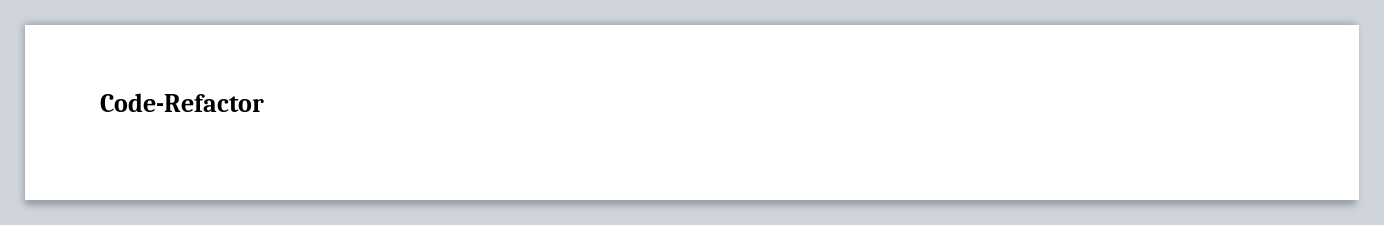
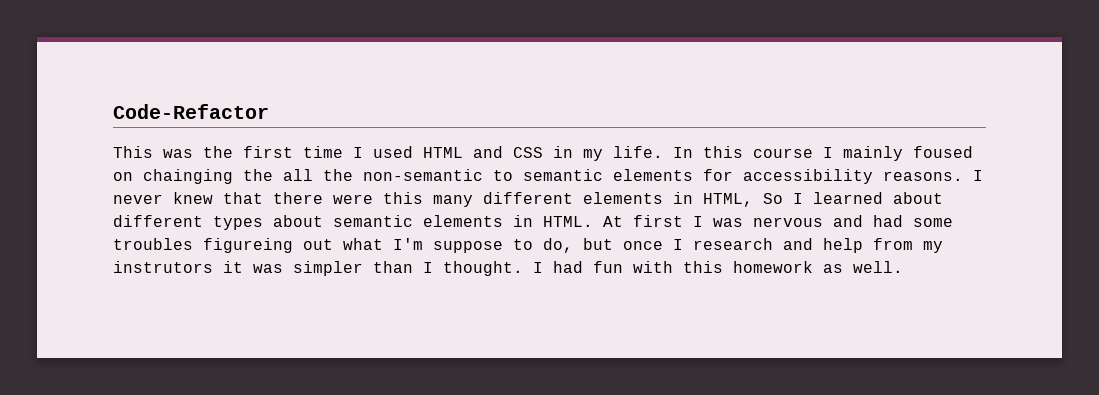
+ This was the first time I used HTML and CSS in my life. In this course I mainly foused on chainging the all the non-semantic to semantic elements for accessibility reasons. I never knew that there were this many different elements in HTML, So I learned about different types about semantic elements in HTML. At first I was nervous and had some troubles figureing out what I'm suppose to do, but once I research and help from my instrutors it was simpler than I thought. I had fun with this homework as well.

